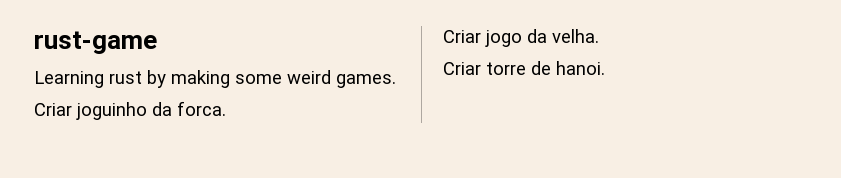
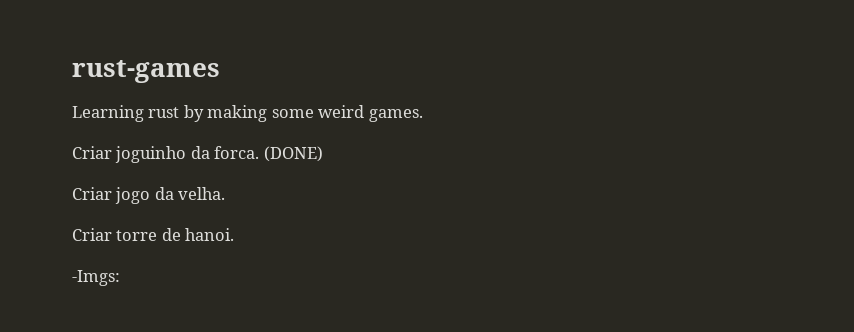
- rust-game
+ rust-games
+ (DONE)
+ -Imgs:

